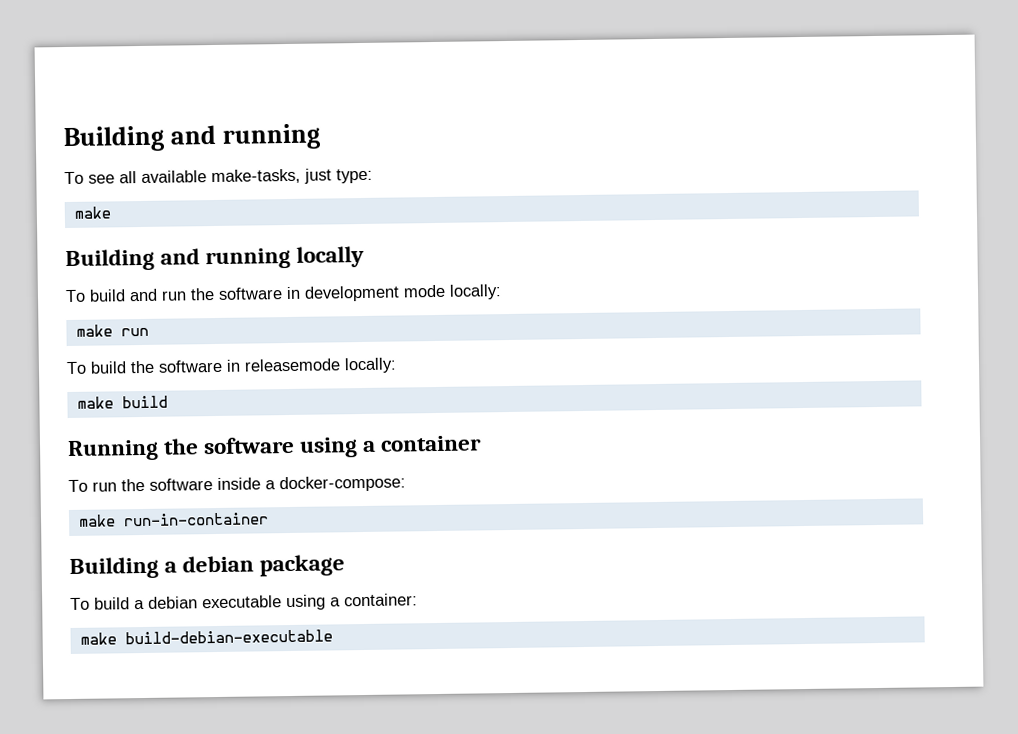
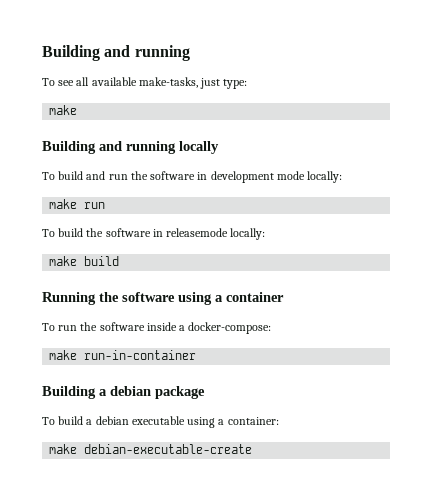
- make build-debian-executable
+ make debian-executable-create

